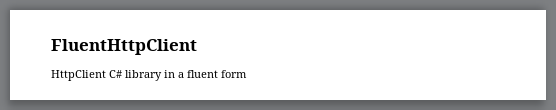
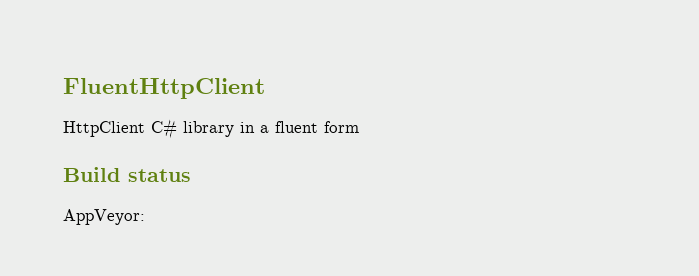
+ Build status
+ AppVeyor:

